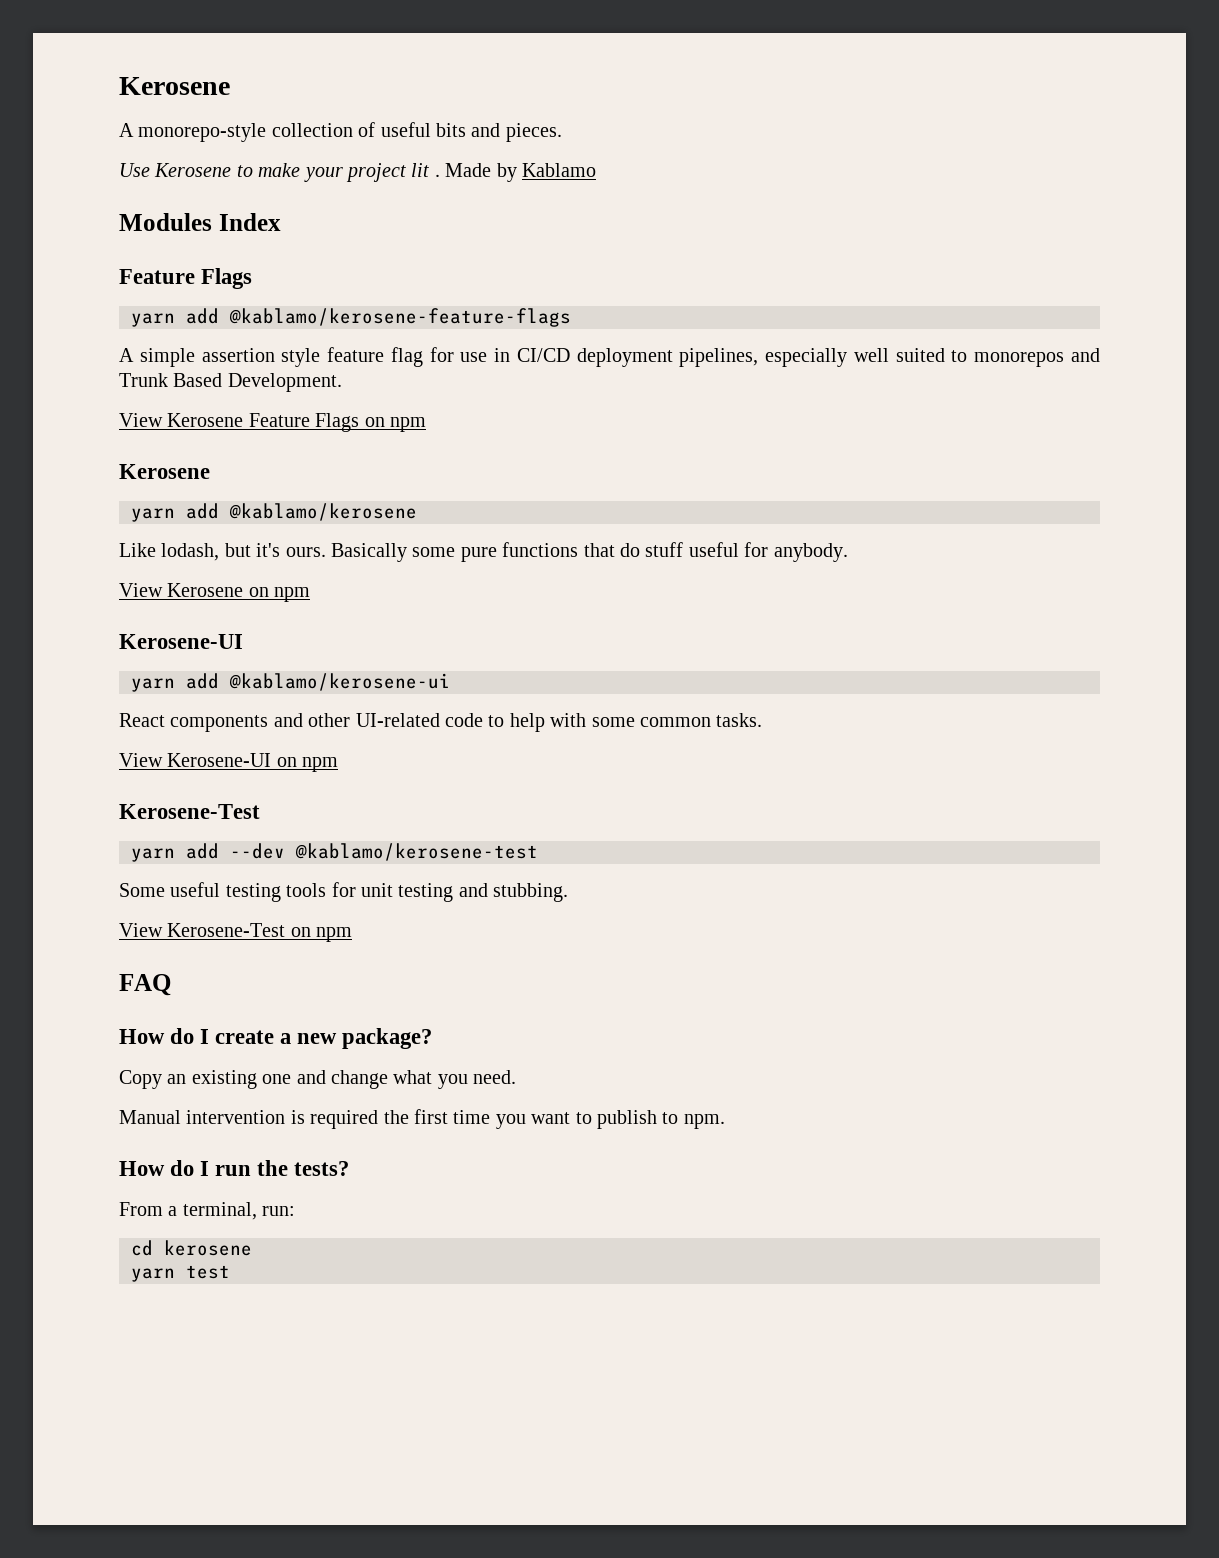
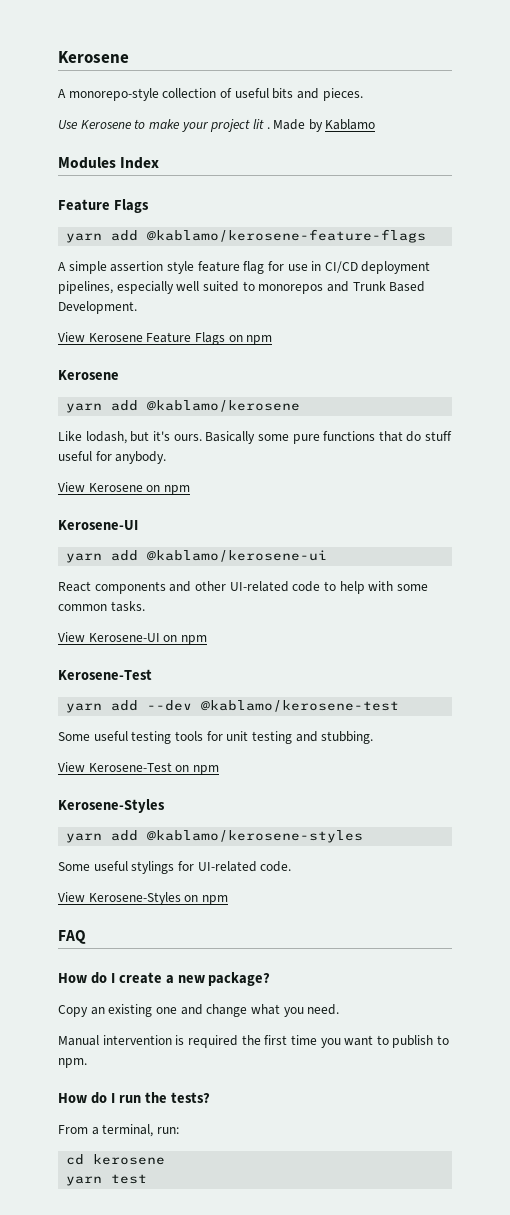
  View Kerosene-Test on npm
+ Kerosene-Styles
+ yarn add @kablamo/kerosene-styles
+ Some useful stylings for UI-related code.
+ View Kerosene-Styles on npm

